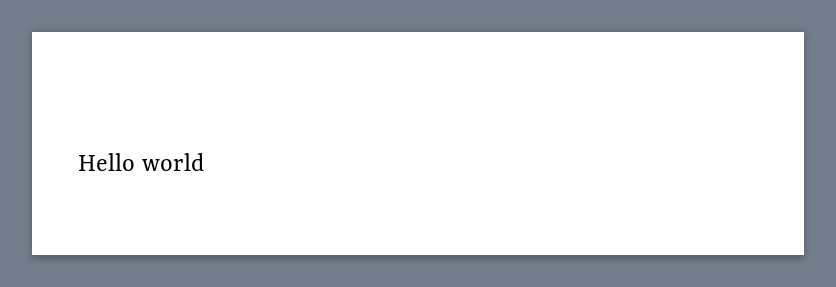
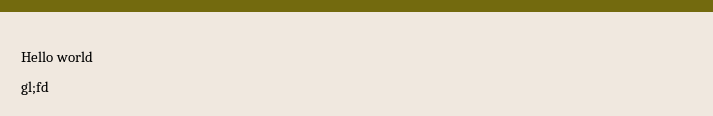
+ gl;fd

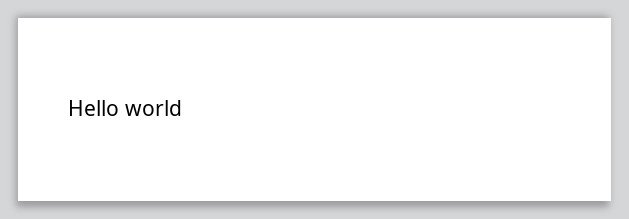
- gl;fd

